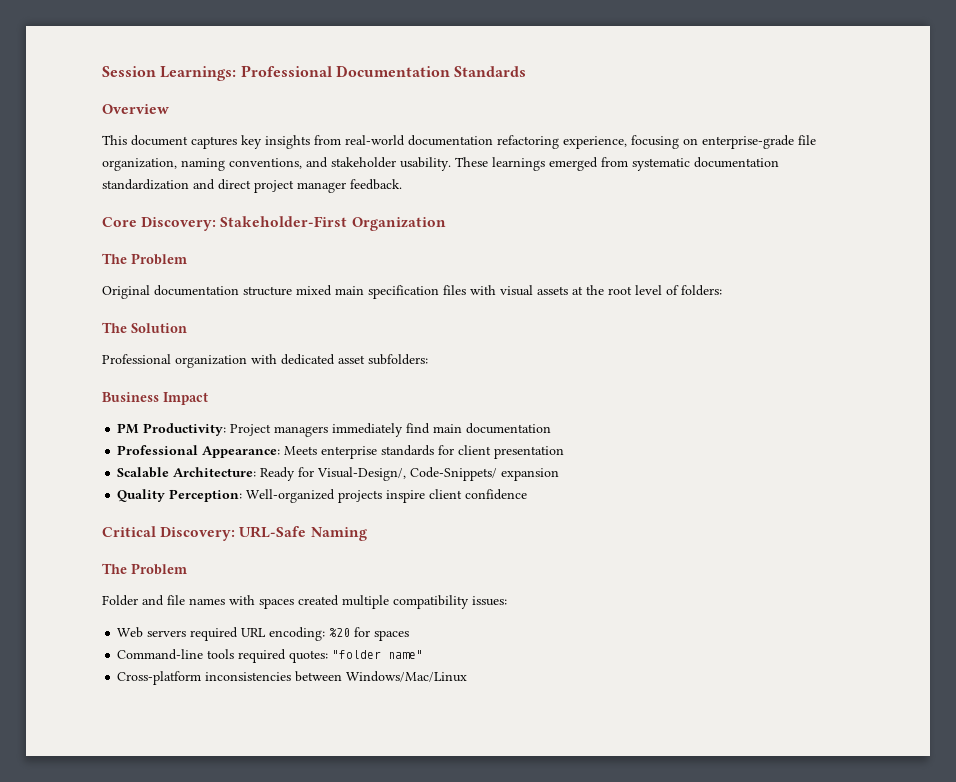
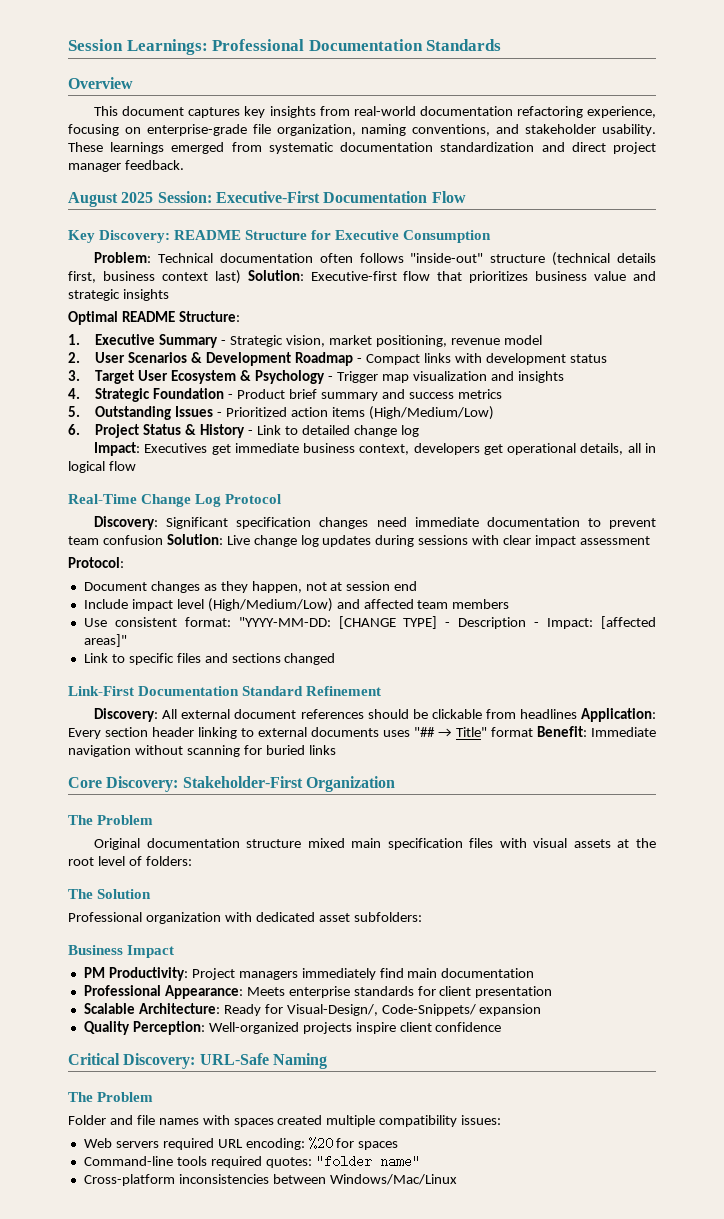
+ August 2025 Session: Executive-First Documentation Flow
+ Key Discovery: README Structure for Executive Consumption
+ Problem: Technical documentation often follows "inside-out" structure (technical details first, business context last) Solution: Executive-first flow that prioritizes business value and strategic insights
+ Optimal README Structure:
+ 1. Executive Summary - Strategic vision, market positioning, revenue model
+ 2. User Scenarios & Development Roadmap - Compact links with development status
+ 3. Target User Ecosystem & Psychology - Trigger map visualization and insights
+ 4. Strategic Foundation - Product brief summary and success metrics
+ 5. Outstanding Issues - Prioritized action items (High/Medium/Low)
+ 6. Project Status & History - Link to detailed change log
+ Impact: Executives get immediate business context, developers get operational details, all in logical flow
+ Real-Time Change Log Protocol
+ Discovery: Significant specification changes need immediate documentation to prevent team confusion Solution: Live change log updates during sessions with clear impact assessment
+ Protocol:
+ Document changes as they happen, not at session end
+ Include impact level (High/Medium/Low) and affected team members
+ Use consistent format: "YYYY-MM-DD: [CHANGE TYPE] - Description - Impact: [affected areas]"
+ Link to specific files and sections changed
+ Link-First Documentation Standard Refinement
+ Discovery: All external document references should be clickable from headlines Application: Every section header linking to external documents uses "## → Title" format Benefit: Immediate navigation without scanning for buried links

